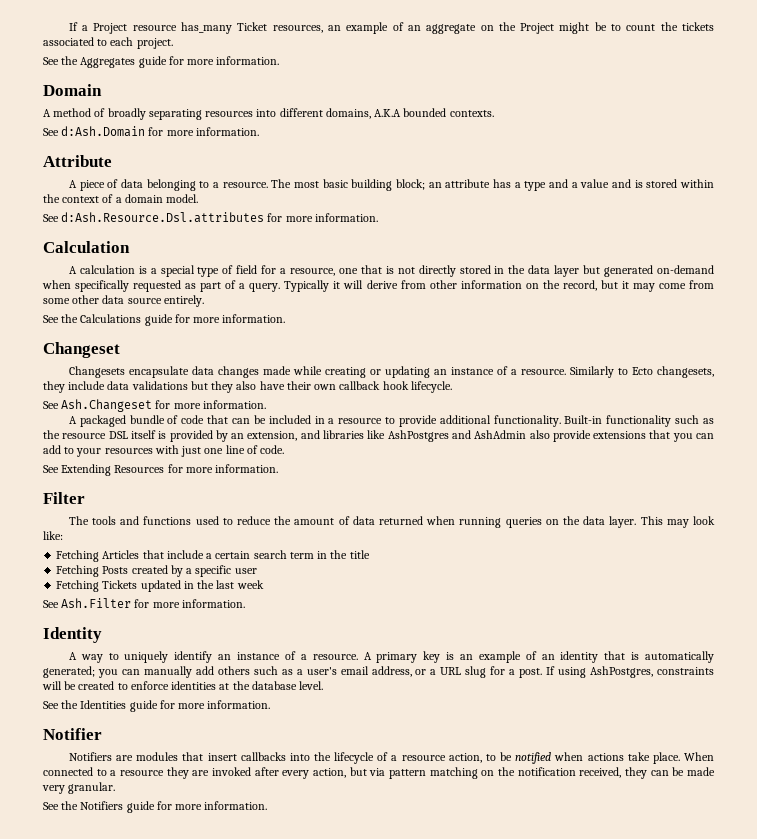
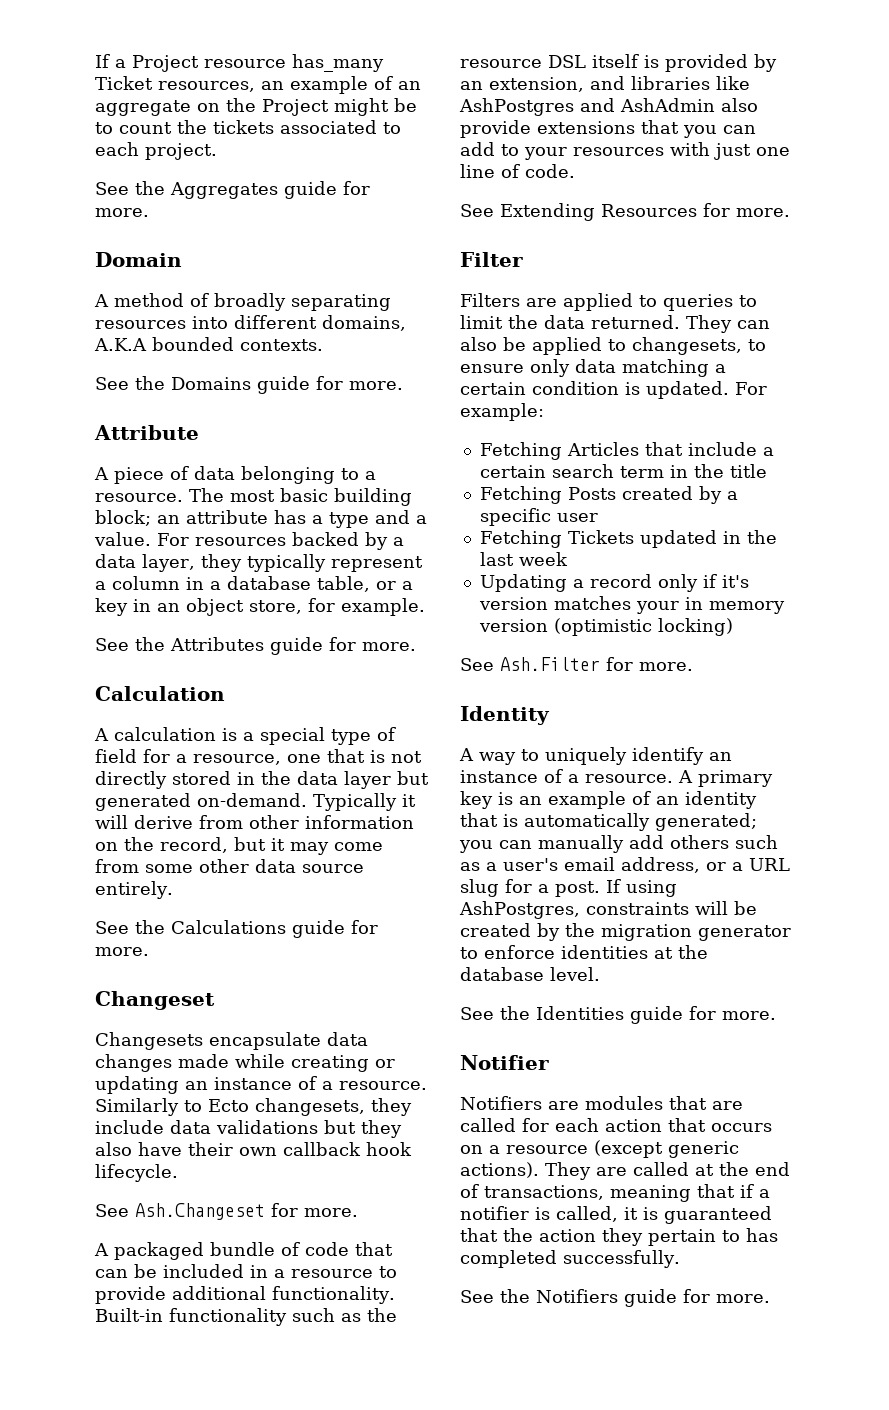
- See the Aggregates guide for more information.
+ See the Aggregates guide for more.
- See d:Ash.Domain for more information.
+ See the Domains guide for more.
- The most basic building block; an attribute has a type and a value and is stored within the context of a domain model.
- See d:Ash.Resource.Dsl.attributes for more information.
+ The most basic building block; an attribute has a type and a value. For resources backed by a data layer, they typically represent a column in a database table, or a key in an object store, for example.
+ See the Attributes guide for more.
- A calculation is a special type of field for a resource, one that is not directly stored in the data layer but generated on-demand when specifically requested as part of a query.
+ A calculation is a special type of field for a resource, one that is not directly stored in the data layer but generated on-demand.
- See the Calculations guide for more information.
+ See the Calculations guide for more.
- See Ash.Changeset for more information.
+ See Ash.Changeset for more.
- See Extending Resources for more information.
+ See Extending Resources for more.
- The tools and functions used to reduce the amount of data returned when running queries on the data layer. This may look like:
+ Filters are applied to queries to limit the data returned. They can also be applied to changesets, to ensure only data matching a certain condition is updated. For example:
+ Updating a record only if it's version matches your in memory version (optimistic locking)
- See Ash.Filter for more information.
+ See Ash.Filter for more.
- If using AshPostgres, constraints will be created to enforce identities at the database level.
+ If using AshPostgres, constraints will be created by the migration generator to enforce identities at the database level.
- See the Identities guide for more information.
+ See the Identities guide for more.
- Notifiers are modules that insert callbacks into the lifecycle of a resource action, to be notified when actions take place. When connected to a resource they are invoked after every action, but via pattern matching on the notification received, they can be made very granular.
+ Notifiers are modules that are called for each action that occurs on a resource (except generic actions). They are called at the end of transactions, meaning that if a notifier is called, it is guaranteed that the action they pertain to has completed successfully.
- See the Notifiers guide for more information.
+ See the Notifiers guide for more.

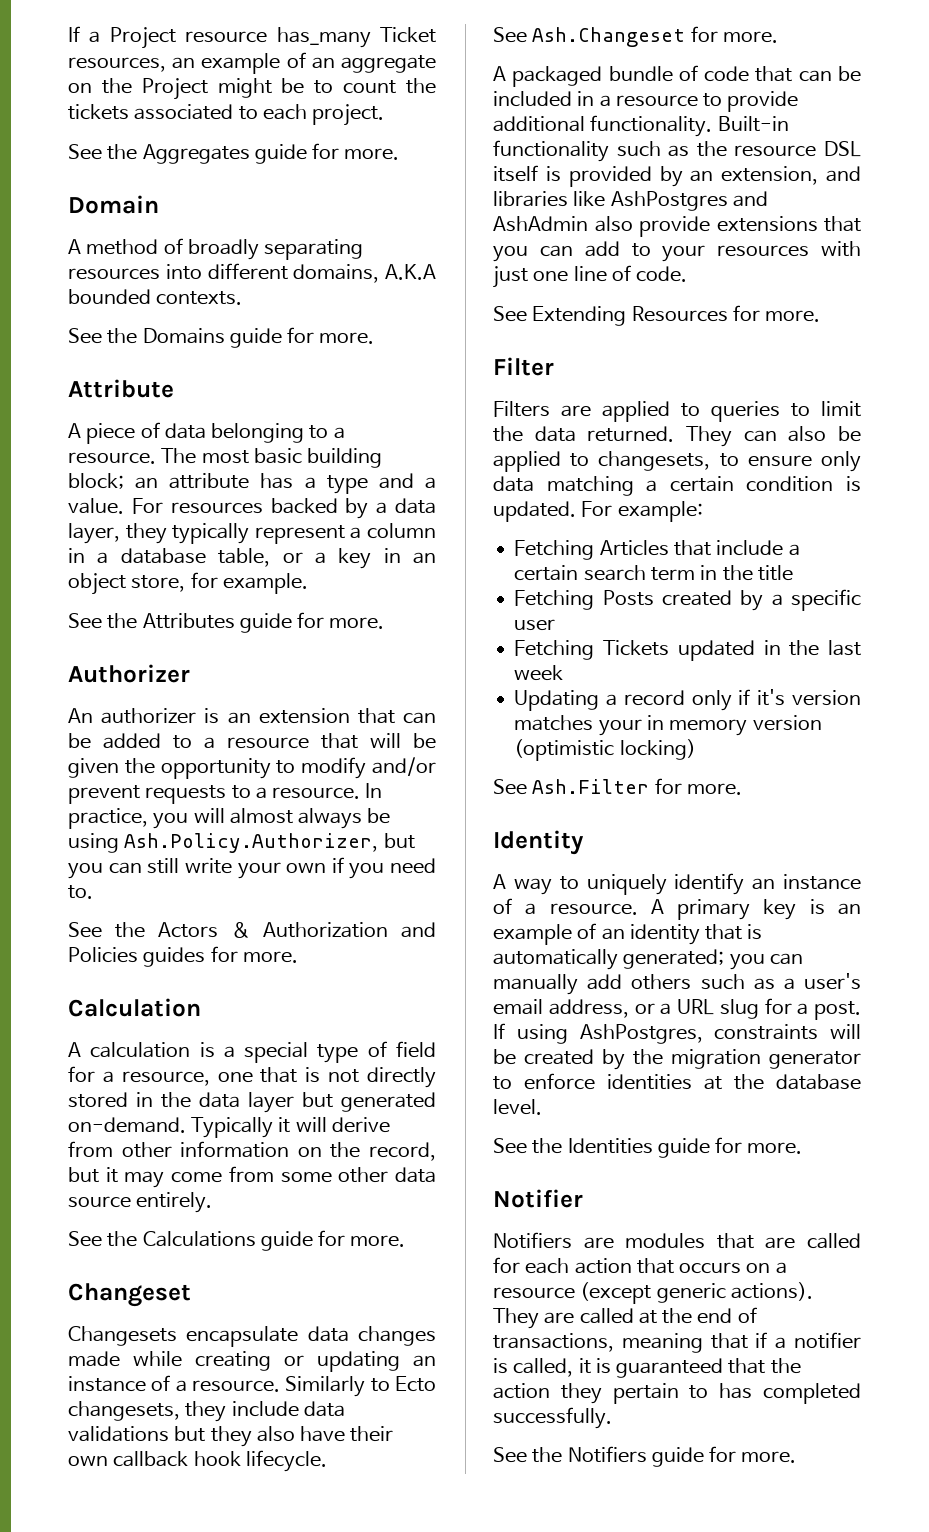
+ Authorizer
+ An authorizer is an extension that can be added to a resource that will be given the opportunity to modify and/or prevent requests to a resource. In practice, you will almost always be using Ash.Policy.Authorizer, but you can still write your own if you need to.
+ See the Actors & Authorization and Policies guides for more.

